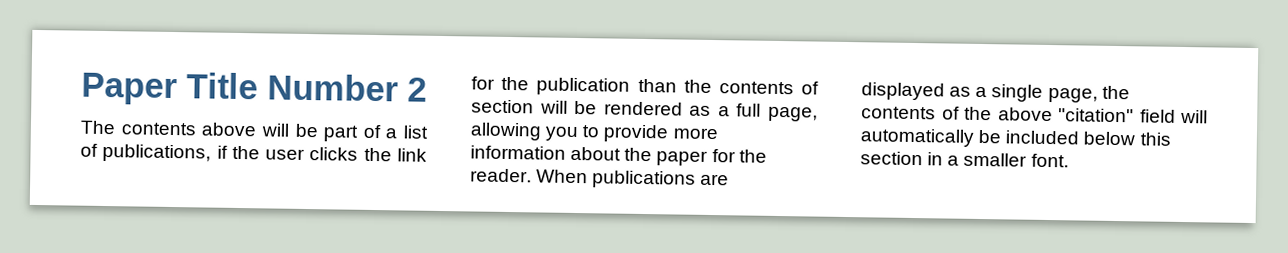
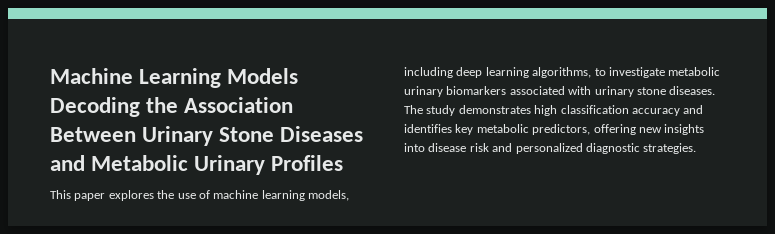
- Paper Title Number 2
- The contents above will be part of a list of publications, if the user clicks the link for the publication than the contents of section will be rendered as a full page, allowing you to provide more information about the paper for the reader. When publications are displayed as a single page, the contents of the above "citation" field will automatically be included below this section in a smaller font.
+ Machine Learning Models Decoding the Association Between Urinary Stone Diseases and Metabolic Urinary Profiles
+ This paper explores the use of machine learning models, including deep learning algorithms, to investigate metabolic urinary biomarkers associated with urinary stone diseases. The study demonstrates high classification accuracy and identifies key metabolic predictors, offering new insights into disease risk and personalized diagnostic strategies.

